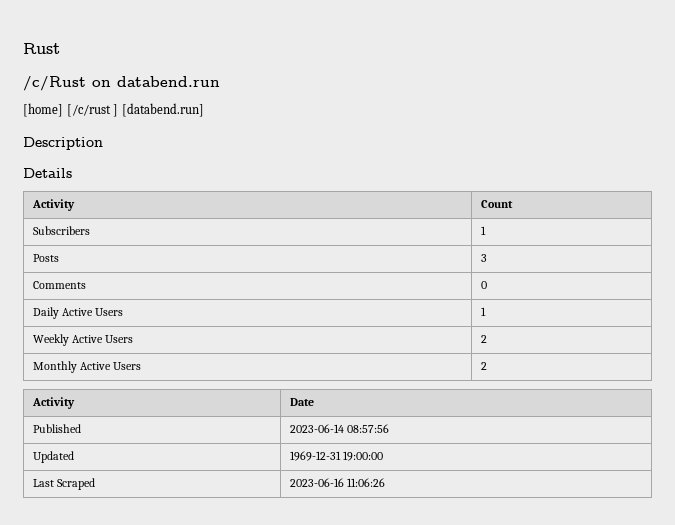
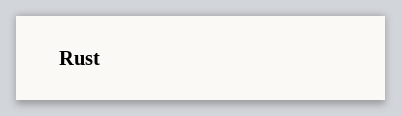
- /c/Rust on databend.run
- [home] [/c/rust ] [databend.run]
- Description
- Details
- Activity | Count
- Subscribers | 1
- Posts | 3
- Comments | 0
- Daily Active Users | 1
- Weekly Active Users | 2
- Monthly Active Users | 2
- Activity | Date
- Published | 2023-06-14 08:57:56
- Updated | 1969-12-31 19:00:00
- Last Scraped | 2023-06-16 11:06:26

